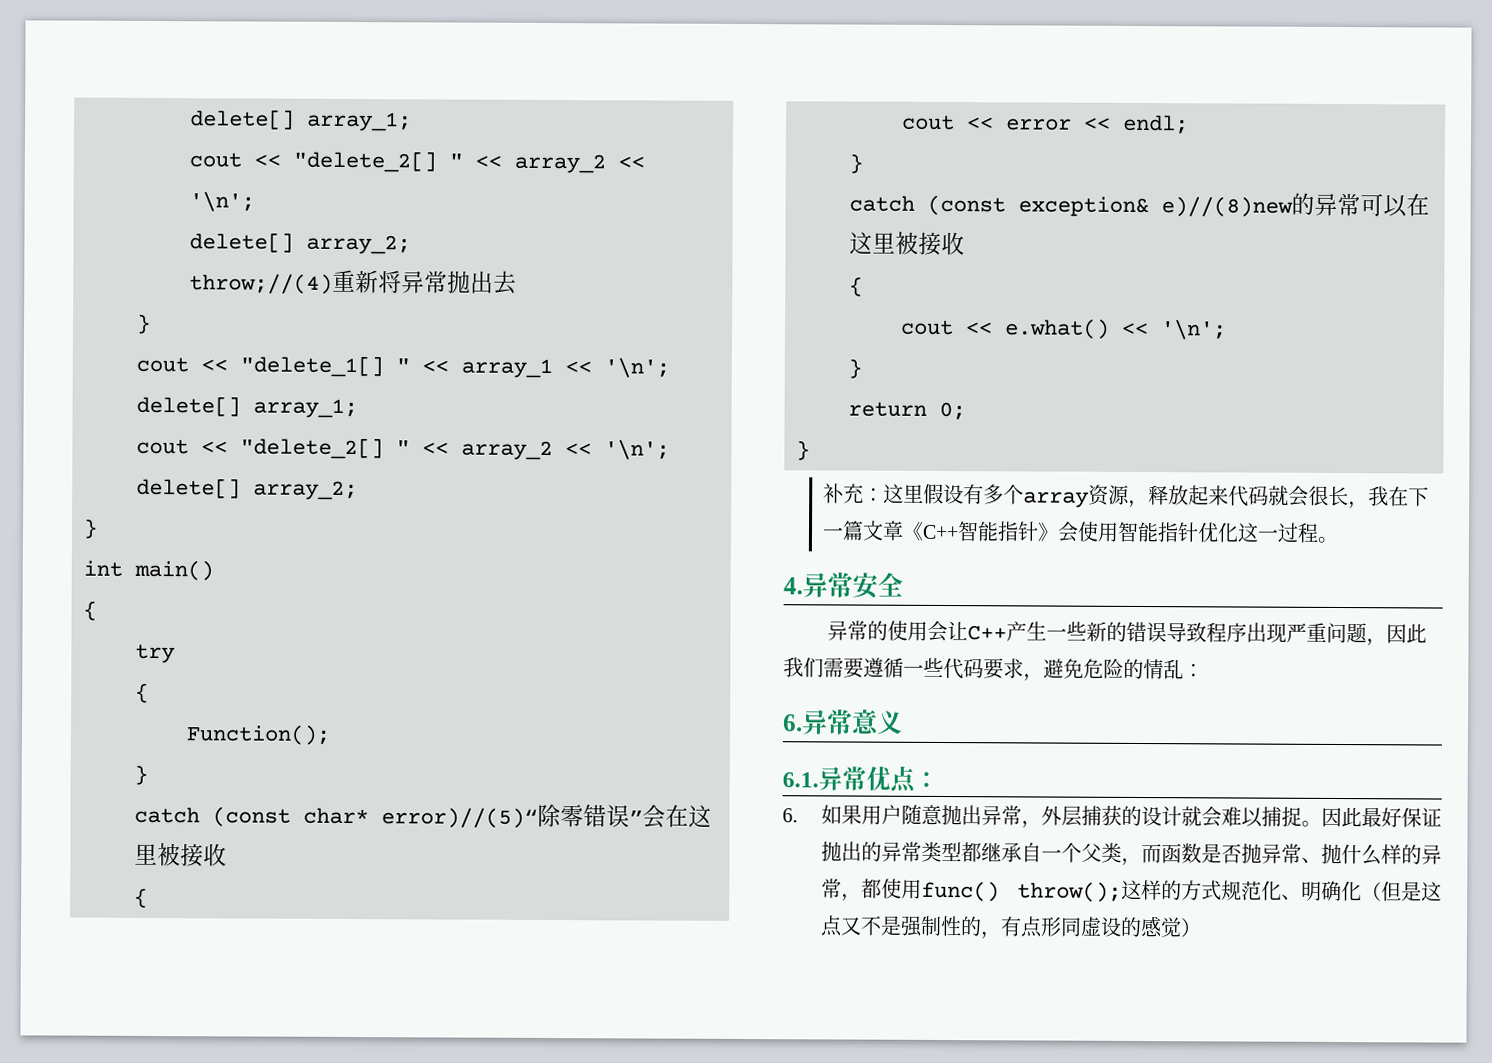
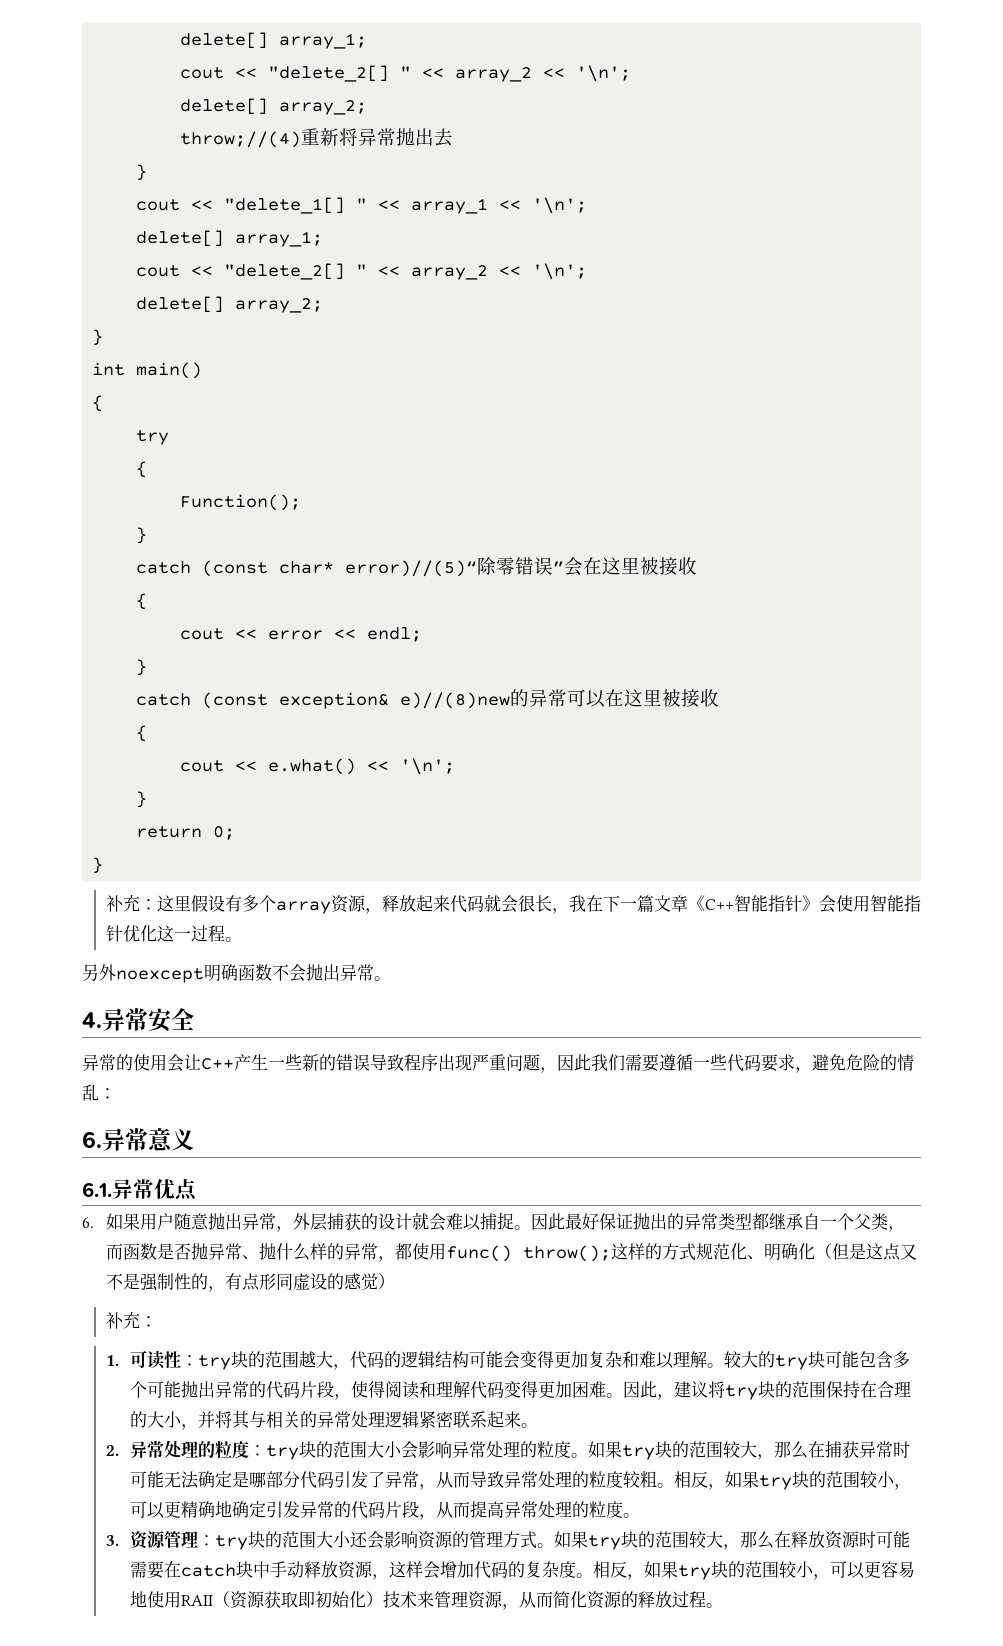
+ 另外noexcept明确函数不会抛出异常。
- 6.1.异常优点：
+ 6.1.异常优点
  因此最好保证抛出的异常类型都继承自一个父类，而函数是否抛异常、抛什么样的异常，都使用func() throw();这样的方式规范化、明确化（但是这点又不是强制性的，有点形同虚设的感觉）
+ 补充：
+ 1.可读性：try块的范围越大，代码的逻辑结构可能会变得更加复杂和难以理解。较大的try块可能包含多个可能抛出异常的代码片段，使得阅读和理解代码变得更加困难。因此，建议将try块的范围保持在合理的大小，并将其与相关的异常处理逻辑紧密联系起来。
+ 2.异常处理的粒度：try块的范围大小会影响异常处理的粒度。如果try块的范围较大，那么在捕获异常时可能无法确定是哪部分代码引发了异常，从而导致异常处理的粒度较粗。相反，如果try块的范围较小，可以更精确地确定引发异常的代码片段，从而提高异常处理的粒度。
+ 3.资源管理：try块的范围大小还会影响资源的管理方式。如果try块的范围较大，那么在释放资源时可能需要在catch块中手动释放资源，这样会增加代码的复杂度。相反，如果try块的范围较小，可以更容易地使用RAII（资源获取即初始化）技术来管理资源，从而简化资源的释放过程。

